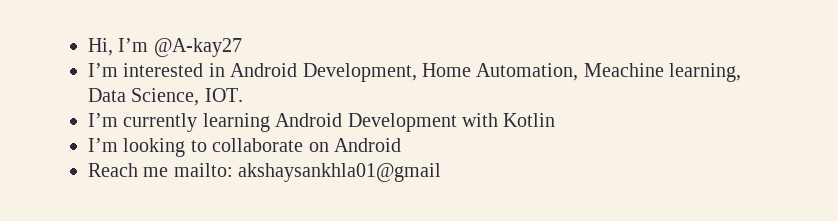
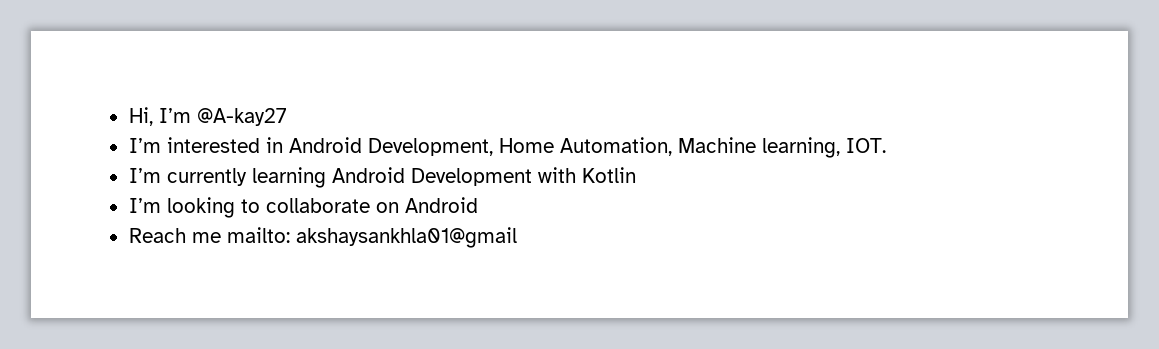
- I’m interested in Android Development, Home Automation, Meachine learning, Data Science, IOT.
+ I’m interested in Android Development, Home Automation, Machine learning, IOT.

